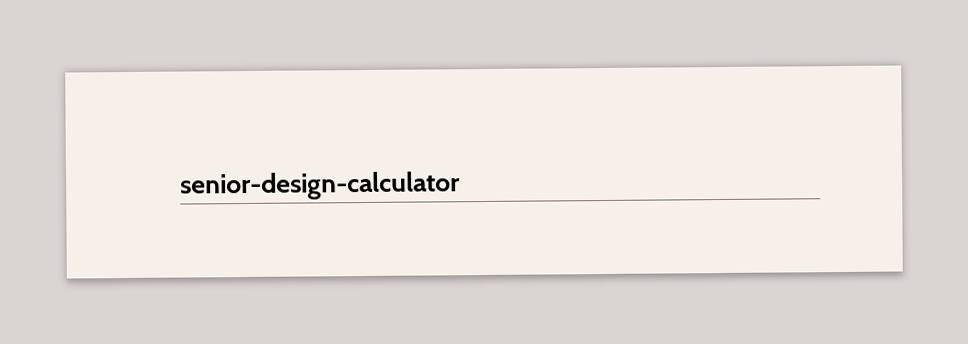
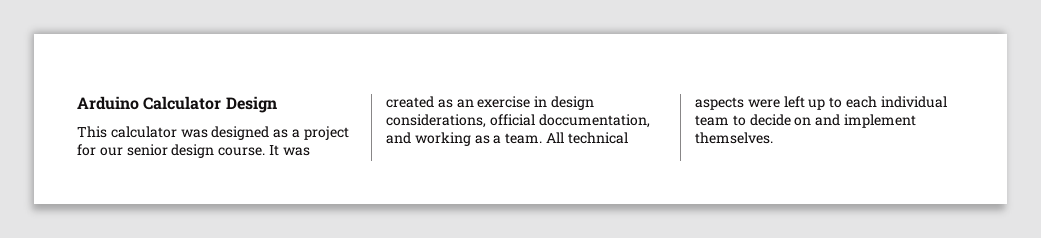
- senior-design-calculator
+ Arduino Calculator Design
+ This calculator was designed as a project for our senior design course. It was created as an exercise in design considerations, official doccumentation, and working as a team. All technical aspects were left up to each individual team to decide on and implement themselves.

